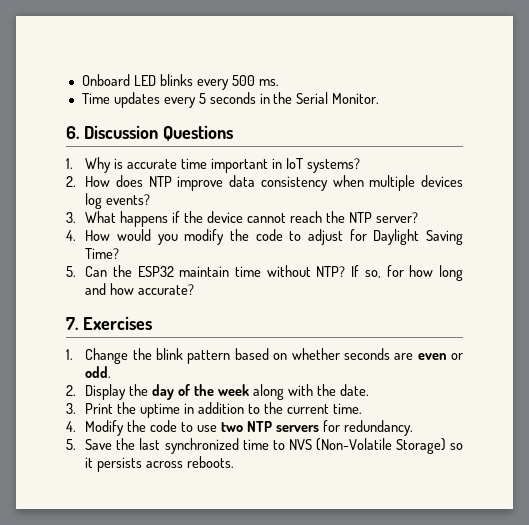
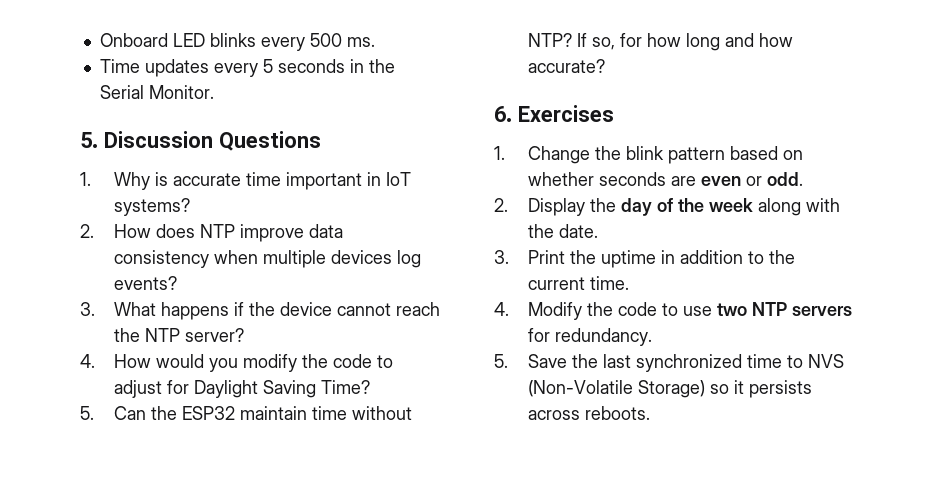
- 6. Discussion Questions
+ 5. Discussion Questions
- 7. Exercises
+ 6. Exercises

